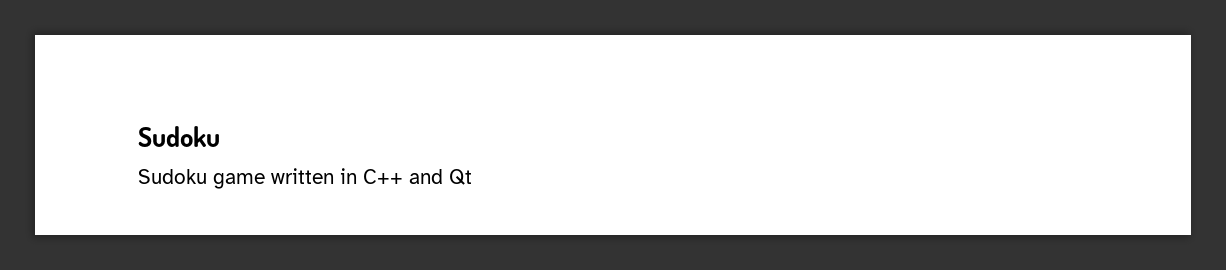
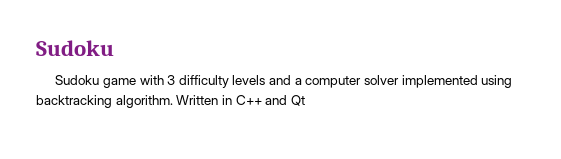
- Sudoku game written in C++ and Qt
+ Sudoku game with 3 difficulty levels and a computer solver implemented using backtracking algorithm. Written in C++ and Qt

